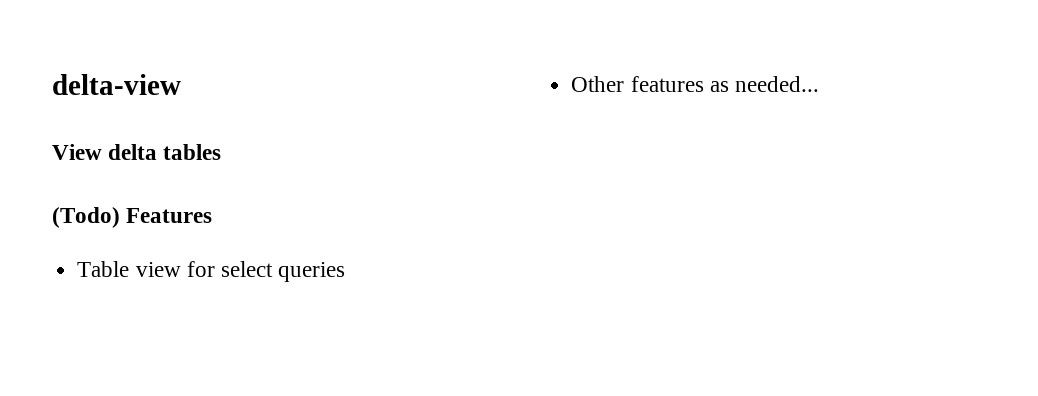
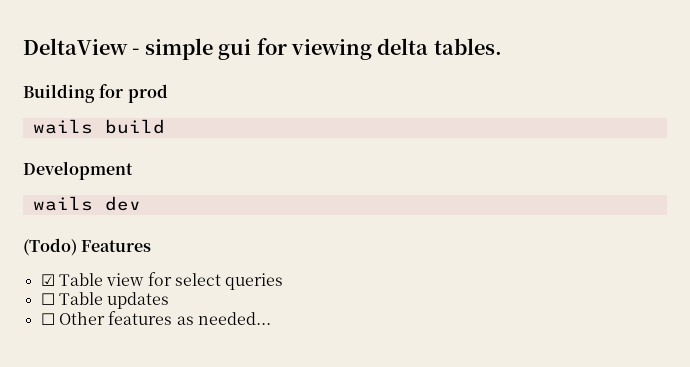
- delta-view
- View delta tables
+ DeltaView - simple gui for viewing delta tables.
+ Building for prod
+ wails build
+ Development
+ wails dev
- Table view for select queries
+ ☑ Table view for select queries
- Other features as needed...
+ ☐ Table updates
+ ☐ Other features as needed...

